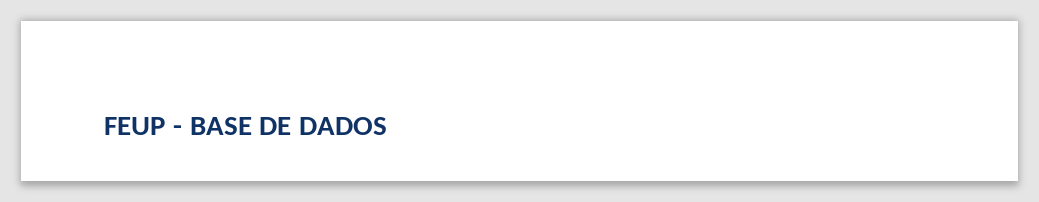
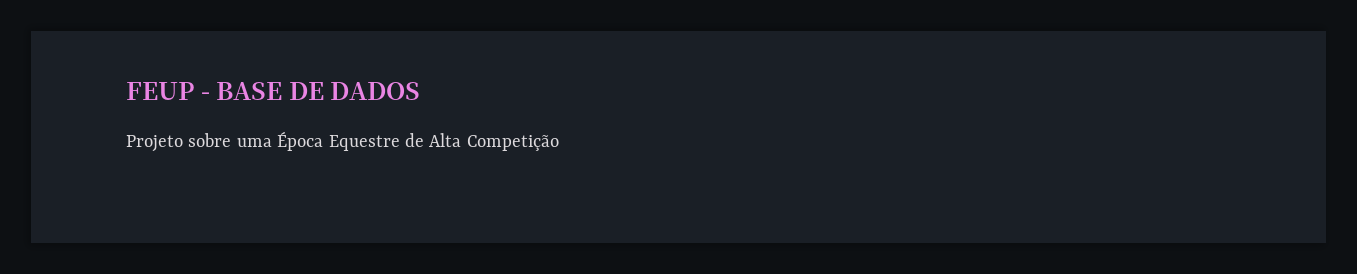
+ Projeto sobre uma Época Equestre de Alta Competição

